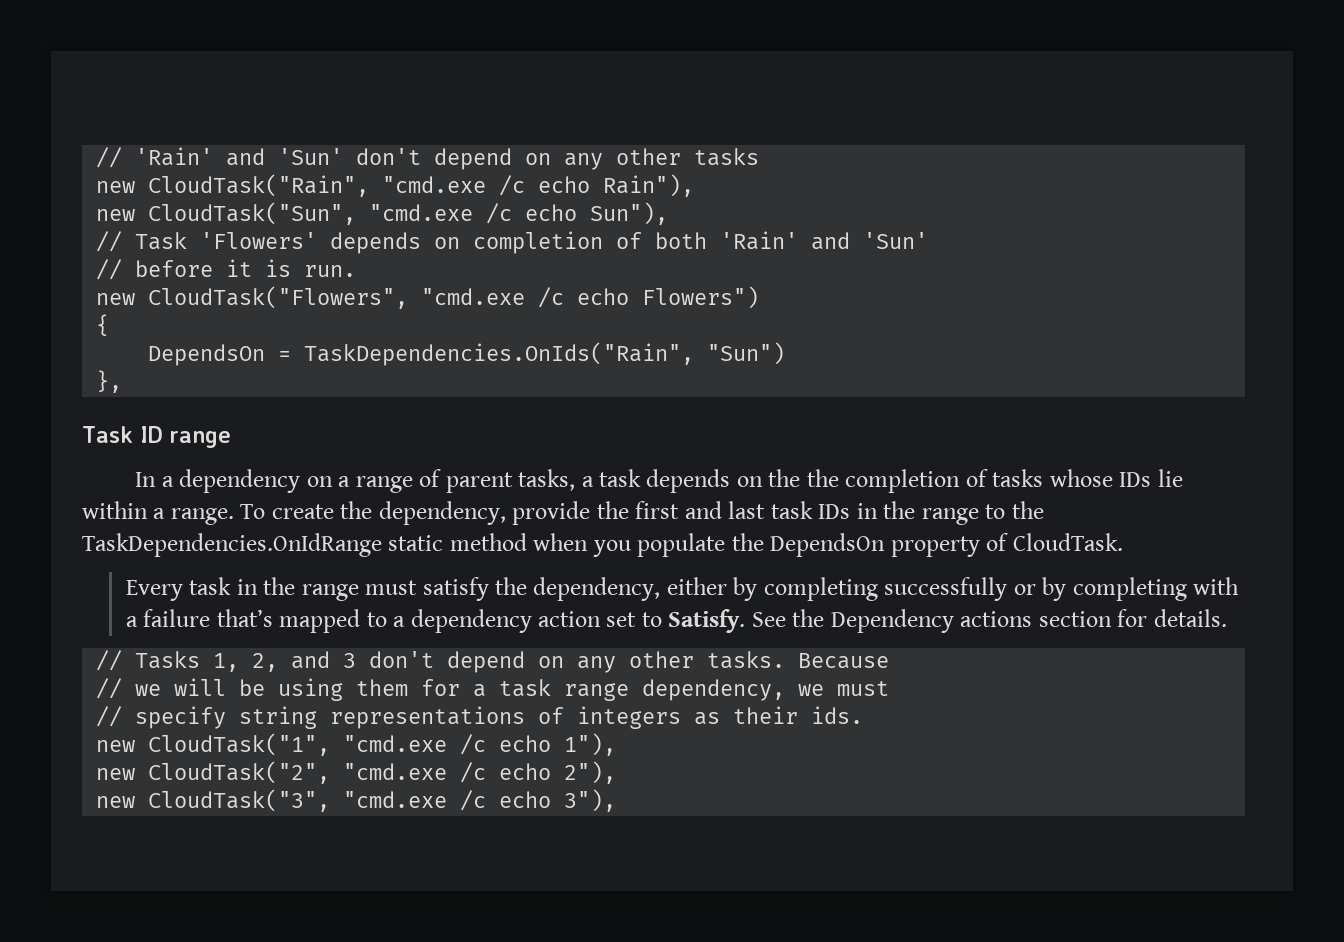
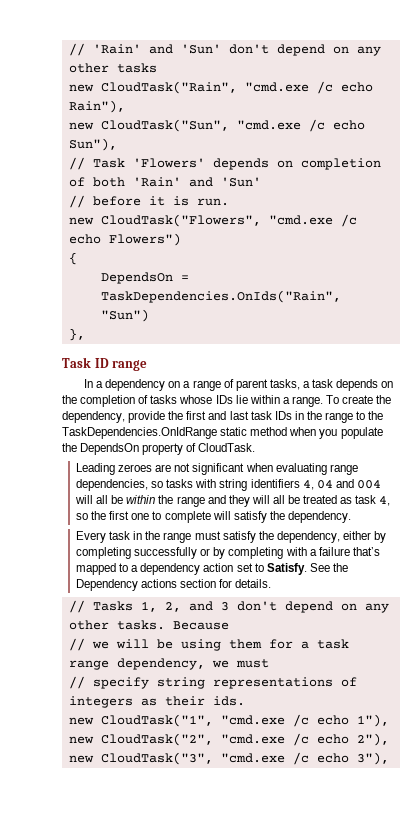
- In a dependency on a range of parent tasks, a task depends on the the completion of tasks whose IDs lie within a range.
+ In a dependency on a range of parent tasks, a task depends on the completion of tasks whose IDs lie within a range.
+ Leading zeroes are not significant when evaluating range dependencies, so tasks with string identifiers 4, 04 and 004 will all be within the range and they will all be treated as task 4, so the first one to complete will satisfy the dependency.

